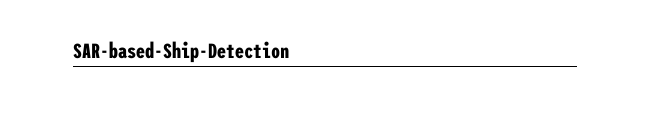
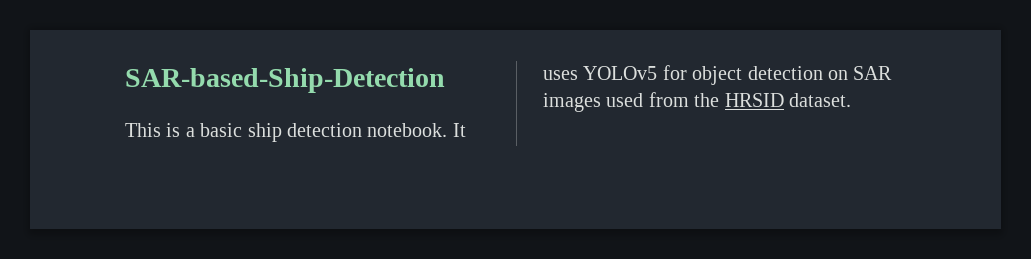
+ This is a basic ship detection notebook. It uses YOLOv5 for object detection on SAR images used from the HRSID dataset.

